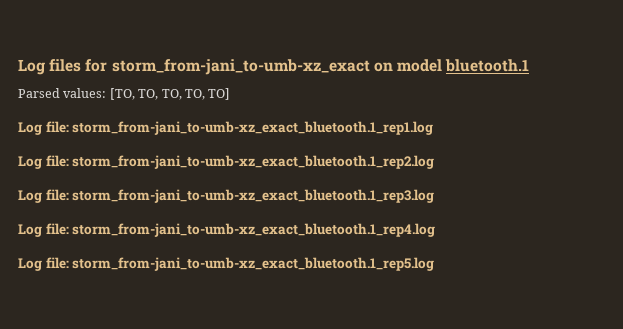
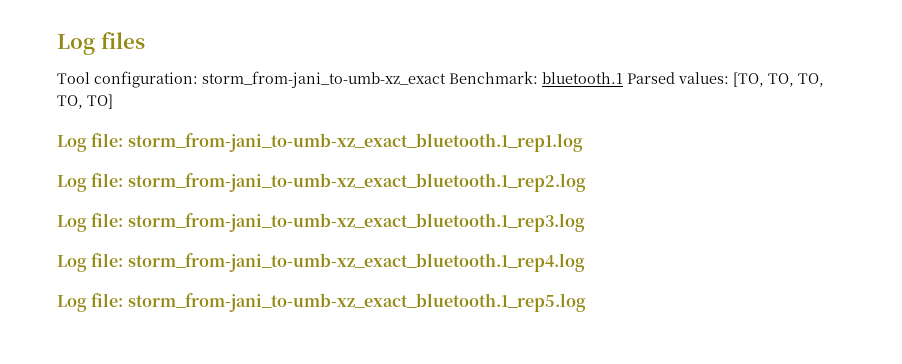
- Log files for storm_from-jani_to-umb-xz_exact on model bluetooth.1
- Parsed values: [TO, TO, TO, TO, TO]
+ Log files
+ Tool configuration: storm_from-jani_to-umb-xz_exact Benchmark: bluetooth.1 Parsed values: [TO, TO, TO, TO, TO]

